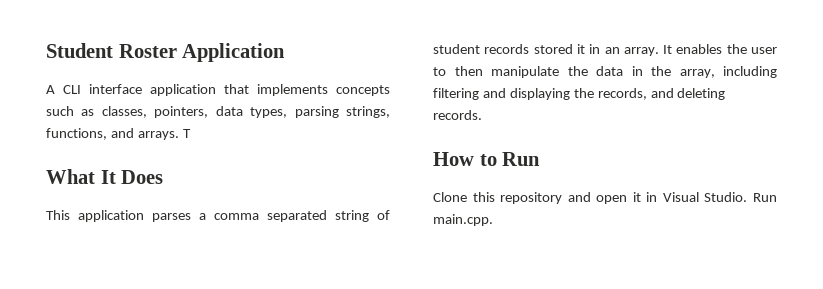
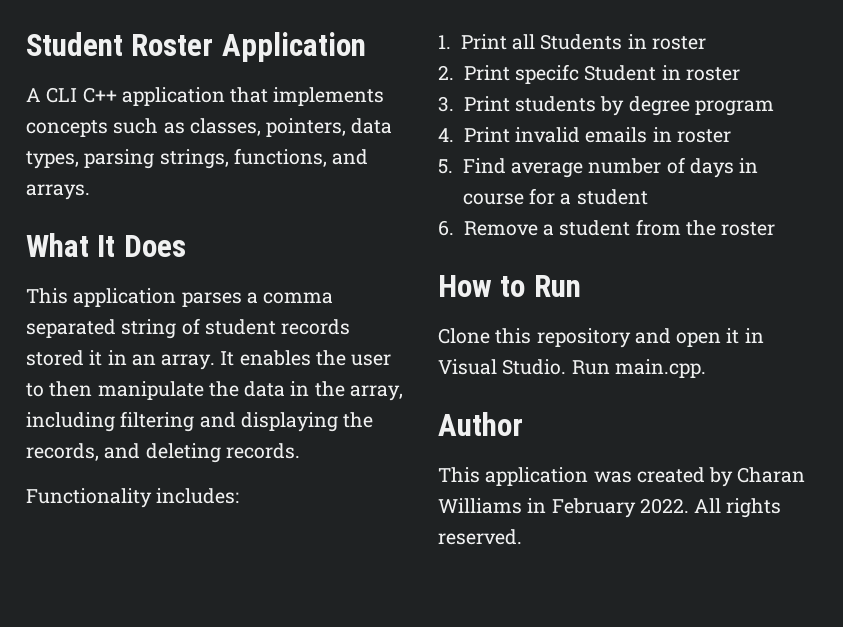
- A CLI interface application that implements concepts such as classes, pointers, data types, parsing strings, functions, and arrays. T
+ A CLI C++ application that implements concepts such as classes, pointers, data types, parsing strings, functions, and arrays.
+ Functionality includes:
+ 1. Print all Students in roster
+ 2. Print specifc Student in roster
+ 3. Print students by degree program
+ 4. Print invalid emails in roster
+ 5. Find average number of days in course for a student
+ 6. Remove a student from the roster
+ Author
+ This application was created by Charan Williams in February 2022. All rights reserved.

